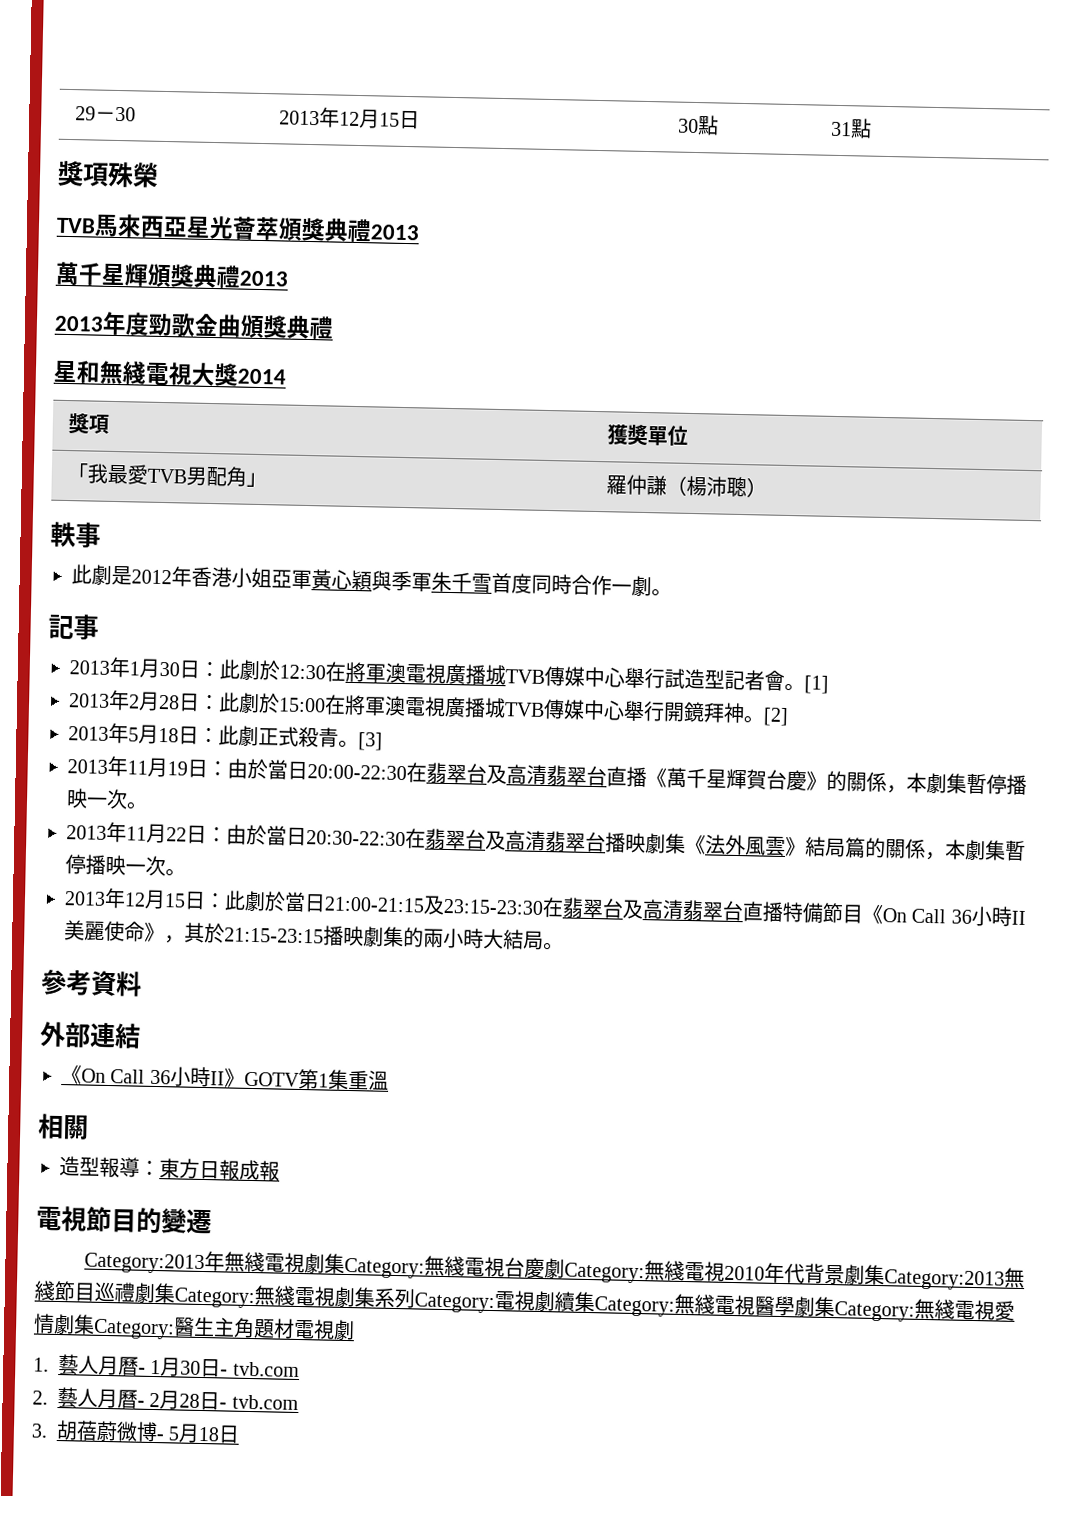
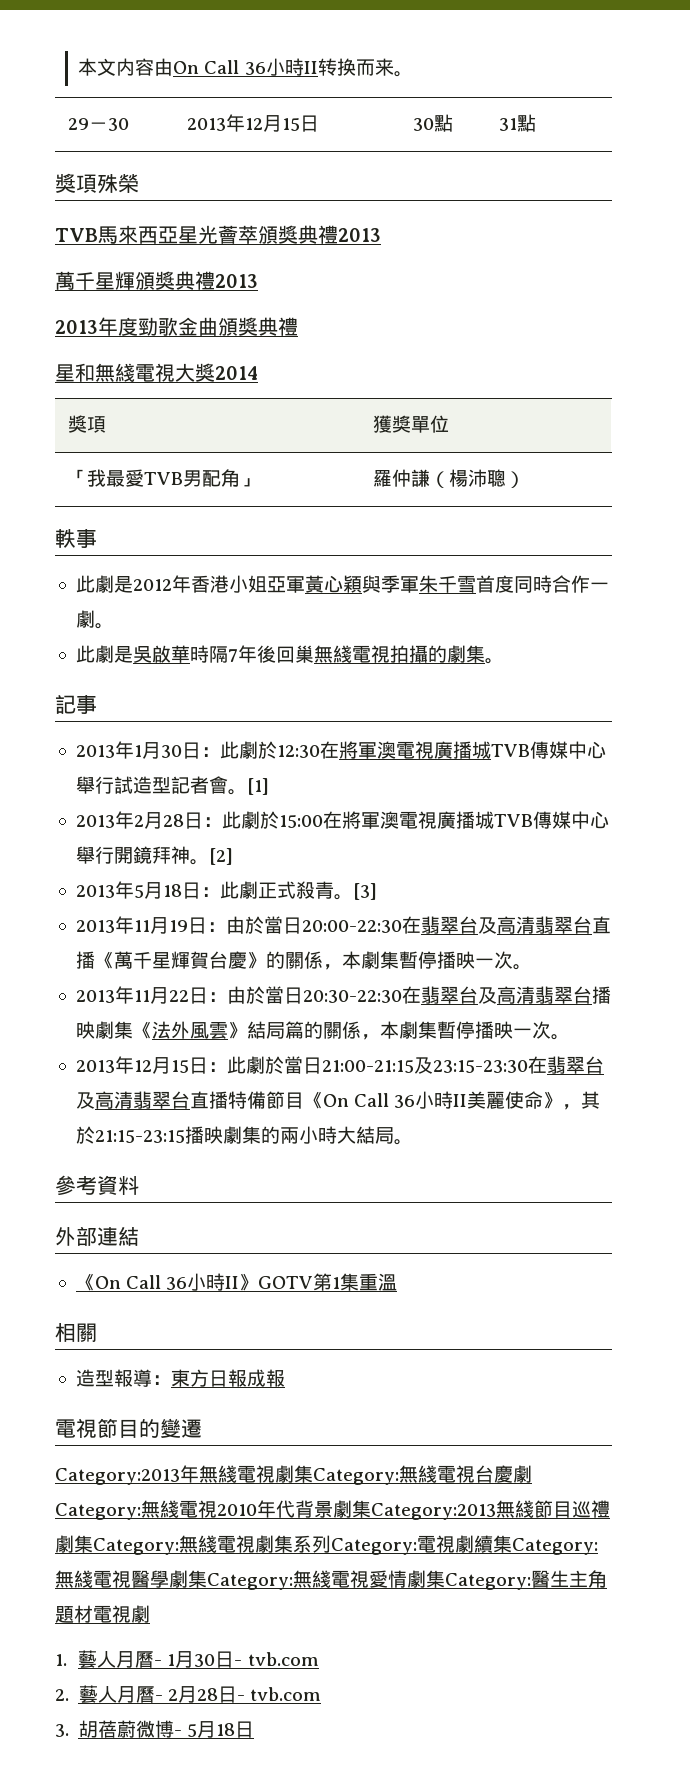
+ 本文内容由On Call 36小時II转换而来。
+ 此劇是吳啟華時隔7年後回巢無綫電視拍攝的劇集。

